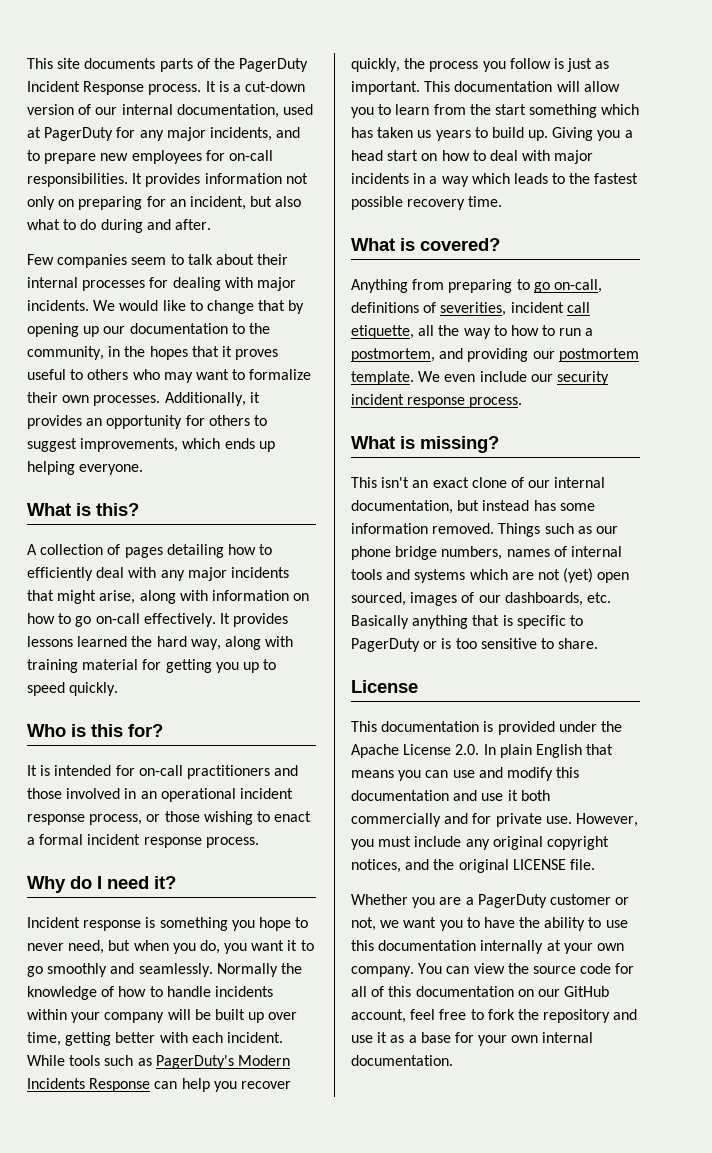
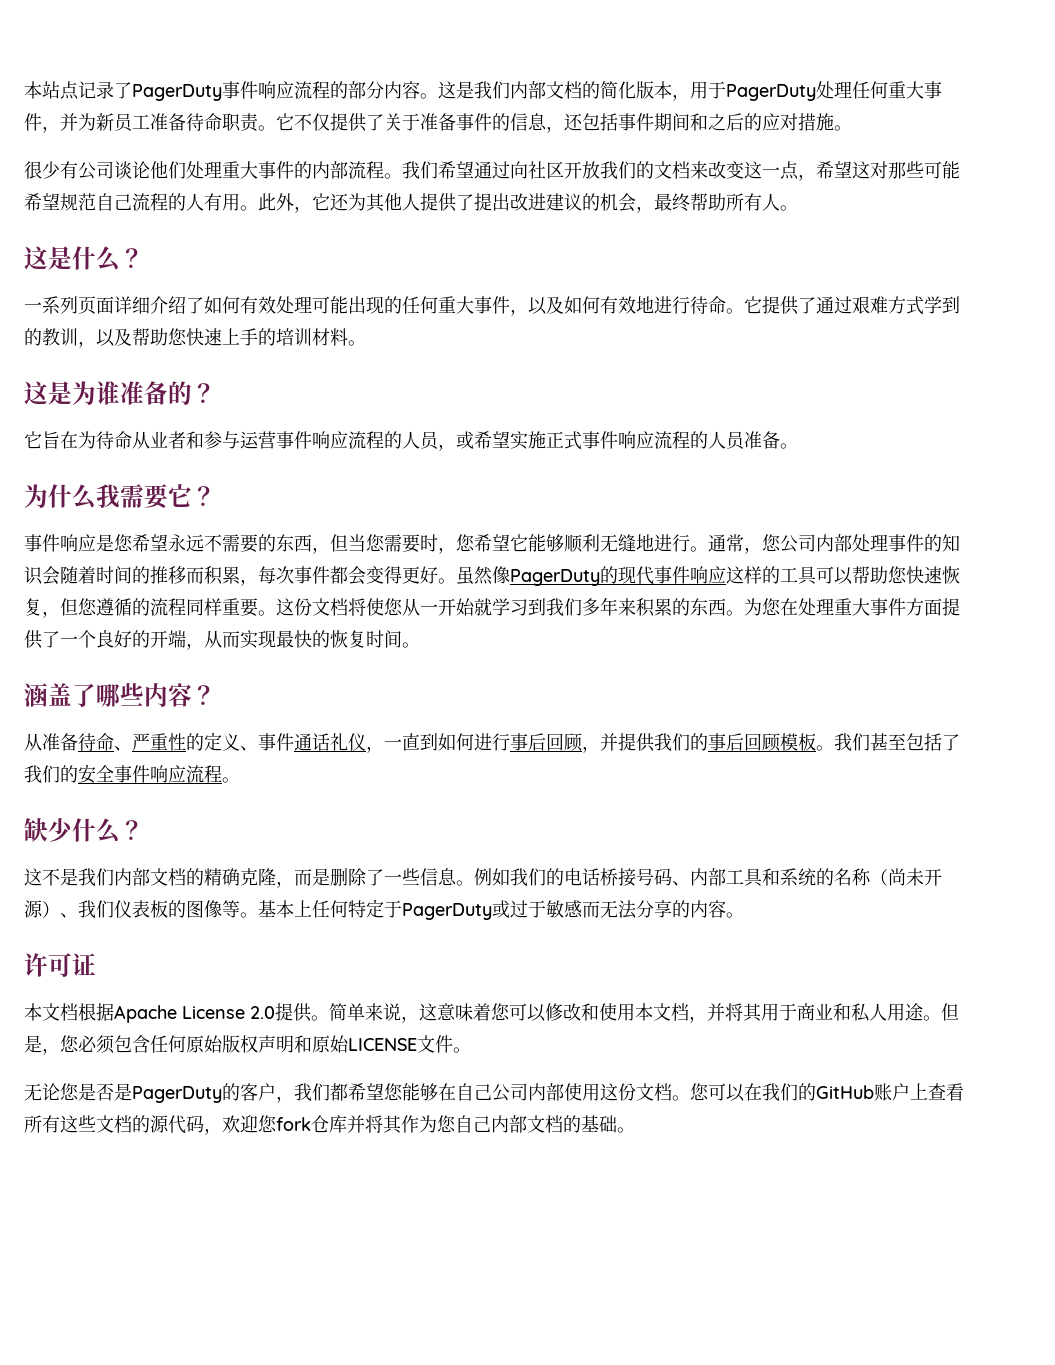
- This site documents parts of the PagerDuty Incident Response process. It is a cut-down version of our internal documentation, used at PagerDuty for any major incidents, and to prepare new employees for on-call responsibilities. It provides information not only on preparing for an incident, but also what to do during and after.
- Few companies seem to talk about their internal processes for dealing with major incidents. We would like to change that by opening up our documentation to the community, in the hopes that it proves useful to others who may want to formalize their own processes. Additionally, it provides an opportunity for others to suggest improvements, which ends up helping everyone.
- What is this?
- A collection of pages detailing how to efficiently deal with any major incidents that might arise, along with information on how to go on-call effectively. It provides lessons learned the hard way, along with training material for getting you up to speed quickly.
- Who is this for?
- It is intended for on-call practitioners and those involved in an operational incident response process, or those wishing to enact a formal incident response process.
- Why do I need it?
- Incident response is something you hope to never need, but when you do, you want it to go smoothly and seamlessly. Normally the knowledge of how to handle incidents within your company will be built up over time, getting better with each incident. While tools such as PagerDuty's Modern Incidents Response can help you recover quickly, the process you follow is just as important. This documentation will allow you to learn from the start something which has taken us years to build up. Giving you a head start on how to deal with major incidents in a way which leads to the fastest possible recovery time.
- What is covered?
- Anything from preparing to go on-call, definitions of severities, incident call etiquette, all the way to how to run a postmortem, and providing our postmortem template. We even include our security incident response process.
- What is missing?
- This isn't an exact clone of our internal documentation, but instead has some information removed. Things such as our phone bridge numbers, names of internal tools and systems which are not (yet) open sourced, images of our dashboards, etc. Basically anything that is specific to PagerDuty or is too sensitive to share.
- License
- This documentation is provided under the Apache License 2.0. In plain English that means you can use and modify this documentation and use it both commercially and for private use. However, you must include any original copyright notices, and the original LICENSE file.
- Whether you are a PagerDuty customer or not, we want you to have the ability to use this documentation internally at your own company. You can view the source code for all of this documentation on our GitHub account, feel free to fork the repository and use it as a base for your own internal documentation.
+ 本站点记录了PagerDuty事件响应流程的部分内容。这是我们内部文档的简化版本，用于PagerDuty处理任何重大事件，并为新员工准备待命职责。它不仅提供了关于准备事件的信息，还包括事件期间和之后的应对措施。
+ 很少有公司谈论他们处理重大事件的内部流程。我们希望通过向社区开放我们的文档来改变这一点，希望这对那些可能希望规范自己流程的人有用。此外，它还为其他人提供了提出改进建议的机会，最终帮助所有人。
+ 这是什么？
+ 一系列页面详细介绍了如何有效处理可能出现的任何重大事件，以及如何有效地进行待命。它提供了通过艰难方式学到的教训，以及帮助您快速上手的培训材料。
+ 这是为谁准备的？
+ 它旨在为待命从业者和参与运营事件响应流程的人员，或希望实施正式事件响应流程的人员准备。
+ 为什么我需要它？
+ 事件响应是您希望永远不需要的东西，但当您需要时，您希望它能够顺利无缝地进行。通常，您公司内部处理事件的知识会随着时间的推移而积累，每次事件都会变得更好。虽然像PagerDuty的现代事件响应这样的工具可以帮助您快速恢复，但您遵循的流程同样重要。这份文档将使您从一开始就学习到我们多年来积累的东西。为您在处理重大事件方面提供了一个良好的开端，从而实现最快的恢复时间。
+ 涵盖了哪些内容？
+ 从准备待命、严重性的定义、事件通话礼仪，一直到如何进行事后回顾，并提供我们的事后回顾模板。我们甚至包括了我们的安全事件响应流程。
+ 缺少什么？
+ 这不是我们内部文档的精确克隆，而是删除了一些信息。例如我们的电话桥接号码、内部工具和系统的名称（尚未开源）、我们仪表板的图像等。基本上任何特定于PagerDuty或过于敏感而无法分享的内容。
+ 许可证
+ 本文档根据Apache License 2.0提供。简单来说，这意味着您可以修改和使用本文档，并将其用于商业和私人用途。但是，您必须包含任何原始版权声明和原始LICENSE文件。
+ 无论您是否是PagerDuty的客户，我们都希望您能够在自己公司内部使用这份文档。您可以在我们的GitHub账户上查看所有这些文档的源代码，欢迎您fork仓库并将其作为您自己内部文档的基础。

